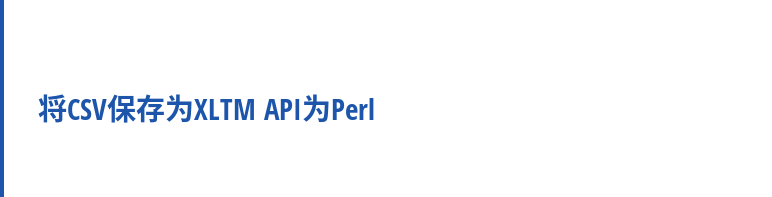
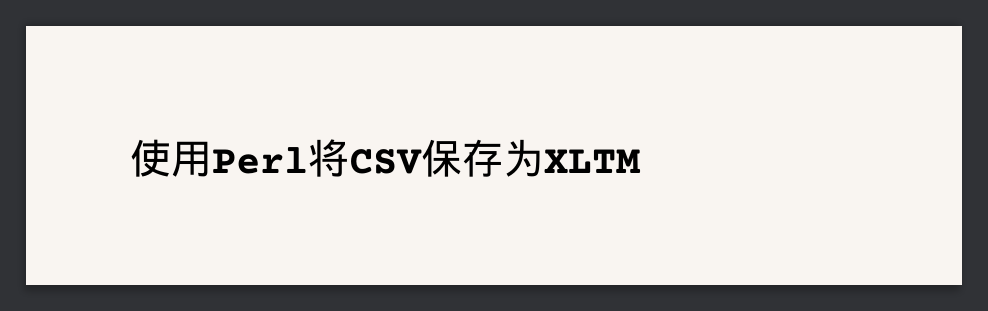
- 将CSV保存为XLTM API为Perl
+ 使用Perl将CSV保存为XLTM

